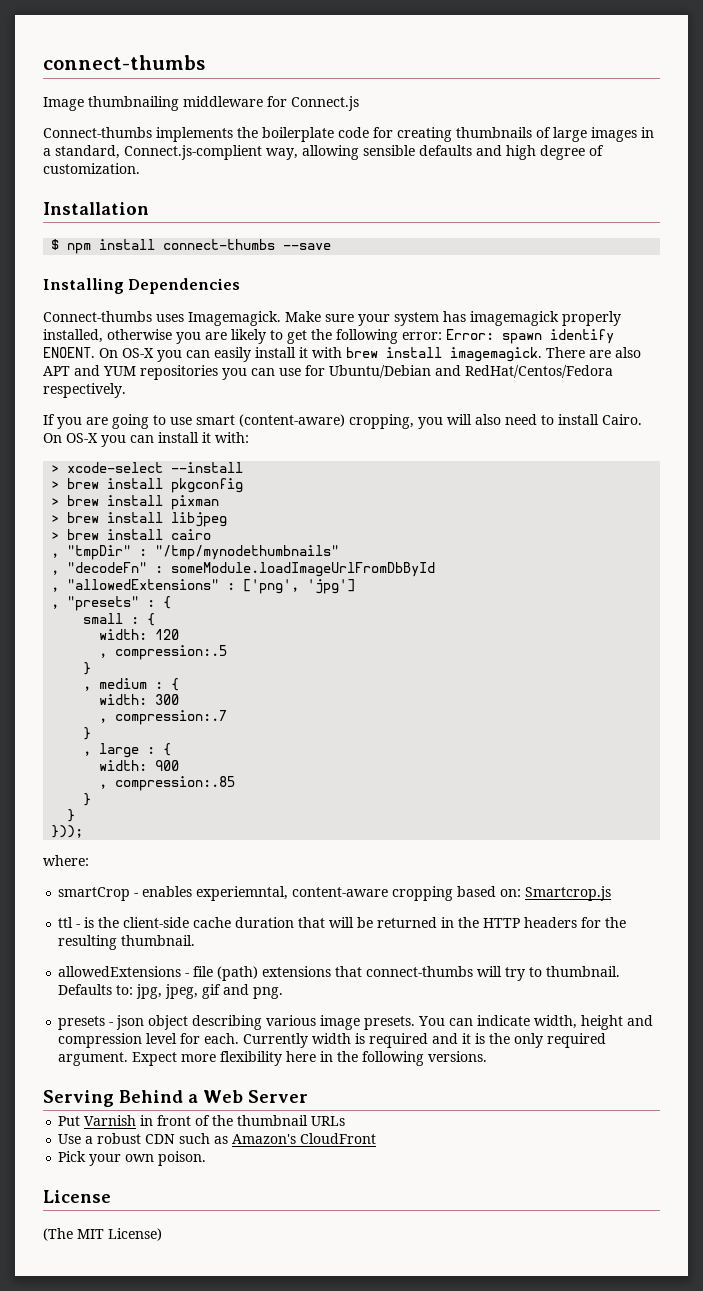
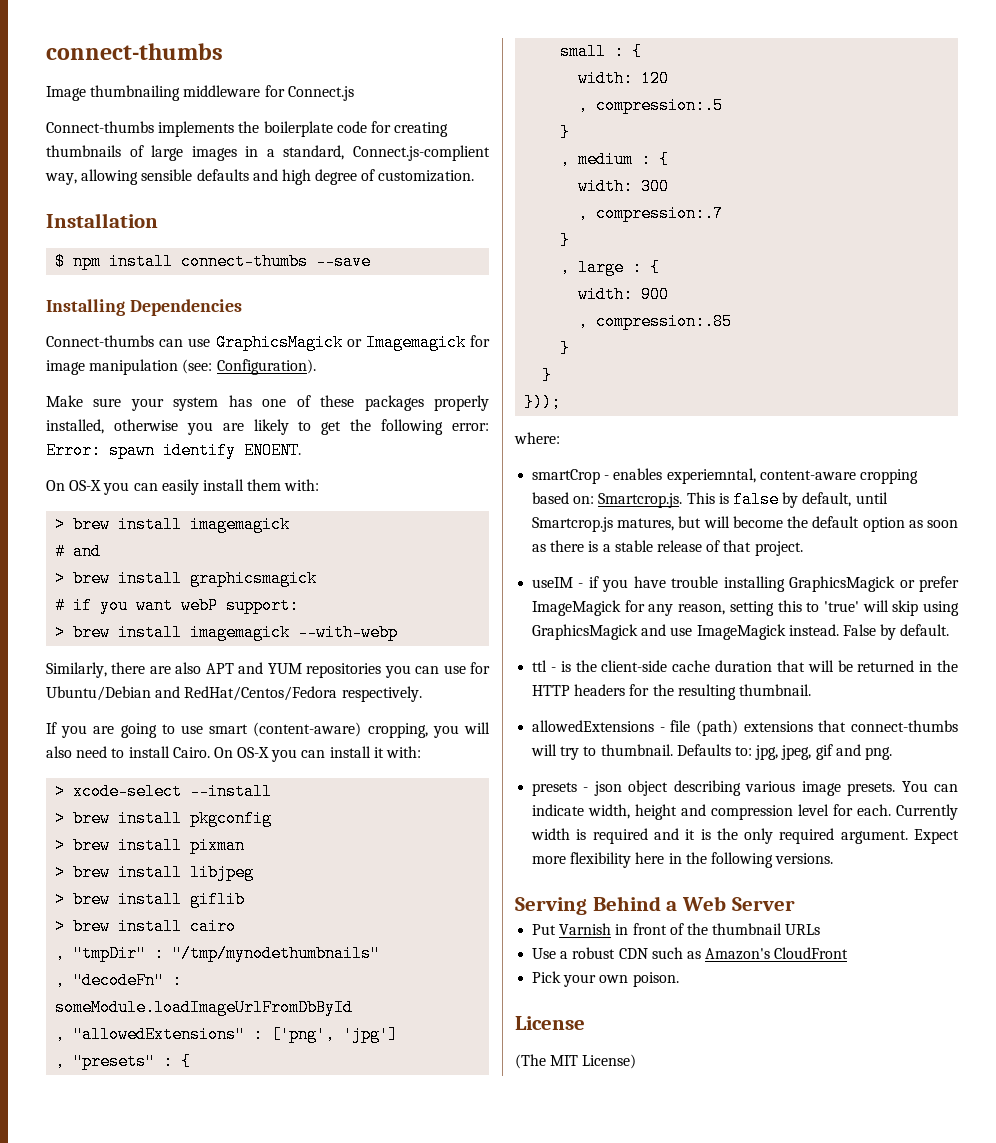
- Connect-thumbs uses Imagemagick. Make sure your system has imagemagick properly installed, otherwise you are likely to get the following error: Error: spawn identify ENOENT. On OS-X you can easily install it with brew install imagemagick. There are also APT and YUM repositories you can use for Ubuntu/Debian and RedHat/Centos/Fedora respectively.
+ Connect-thumbs can use GraphicsMagick or Imagemagick for image manipulation (see: Configuration).
+ Make sure your system has one of these packages properly installed, otherwise you are likely to get the following error: Error: spawn identify ENOENT.
+ On OS-X you can easily install them with:
+ > brew install imagemagick
+ # and
+ > brew install graphicsmagick
+ # if you want webP support:
+ > brew install imagemagick --with-webp
+ Similarly, there are also APT and YUM repositories you can use for Ubuntu/Debian and RedHat/Centos/Fedora respectively.
+ > brew install giflib
- smartCrop - enables experiemntal, content-aware cropping based on: Smartcrop.js
+ smartCrop - enables experiemntal, content-aware cropping based on: Smartcrop.js. This is false by default, until Smartcrop.js matures, but will become the default option as soon as there is a stable release of that project.
+ useIM - if you have trouble installing GraphicsMagick or prefer ImageMagick for any reason, setting this to 'true' will skip using GraphicsMagick and use ImageMagick instead. False by default.

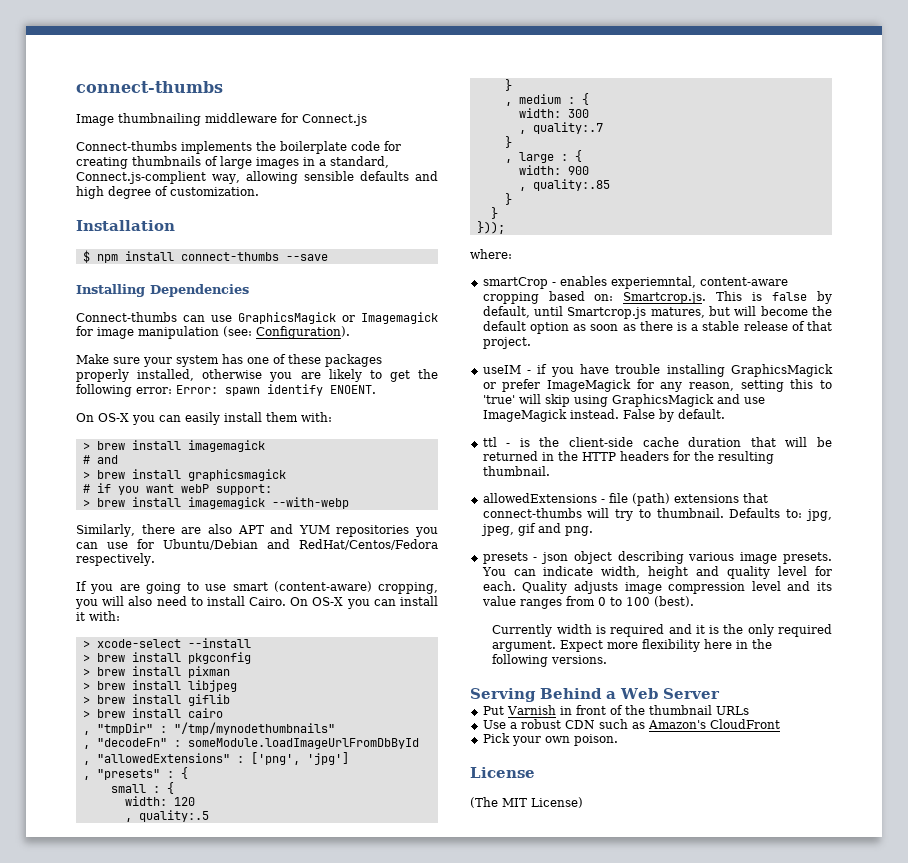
- , compression:.5
+ , quality:.5
- , compression:.7
+ , quality:.7
- , compression:.85
+ , quality:.85
- You can indicate width, height and compression level for each. Currently width is required and it is the only required argument.
+ You can indicate width, height and quality level for each. Quality adjusts image compression level and its value ranges from 0 to 100 (best).
+ Currently width is required and it is the only required argument.

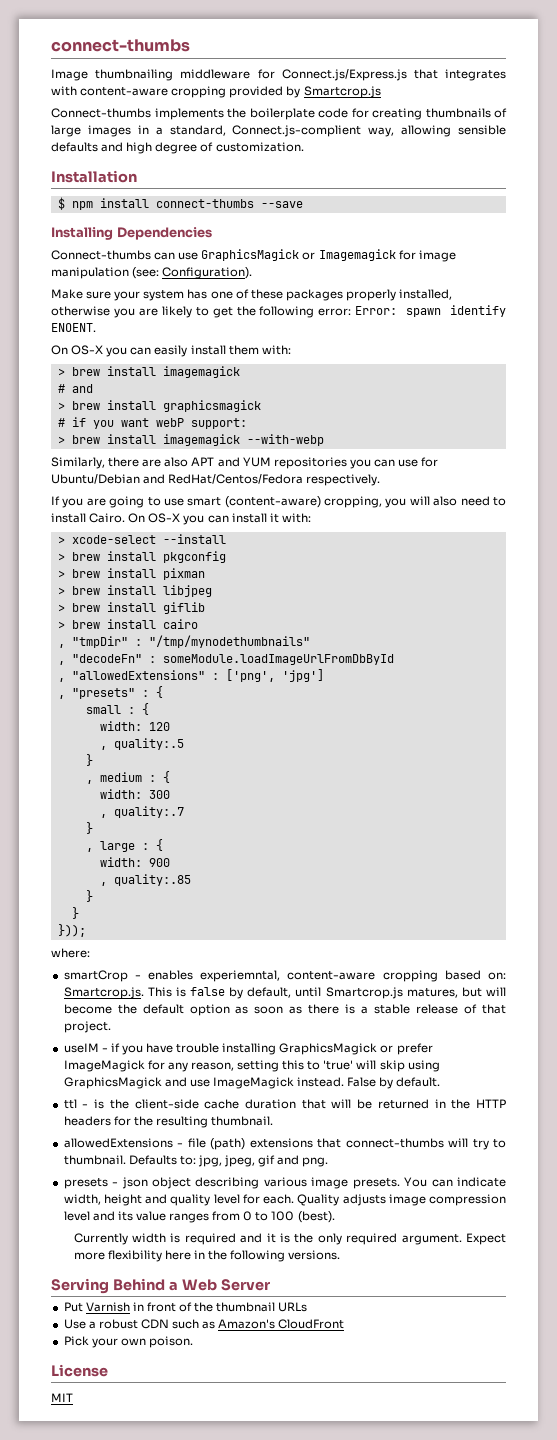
- Image thumbnailing middleware for Connect.js
+ Image thumbnailing middleware for Connect.js/Express.js that integrates with content-aware cropping provided by Smartcrop.js
- (The MIT License)
+ MIT

